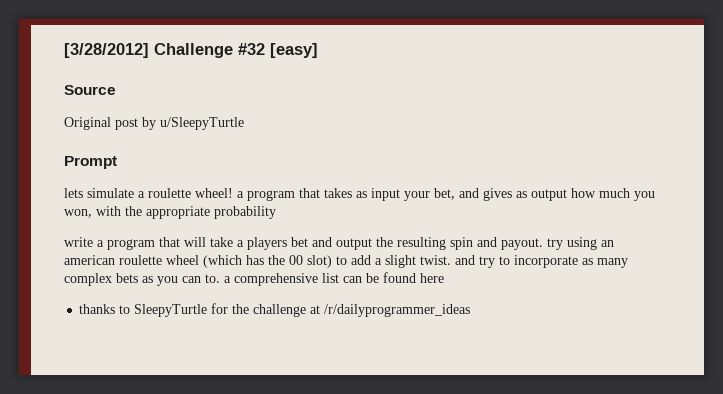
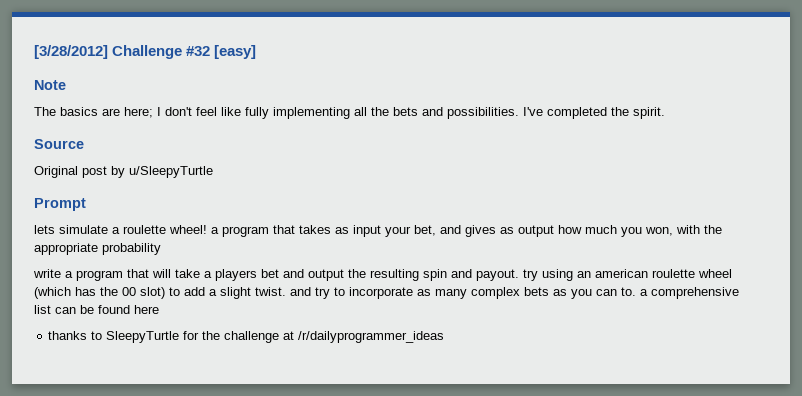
+ Note
+ The basics are here; I don't feel like fully implementing all the bets and possibilities. I've completed the spirit.

